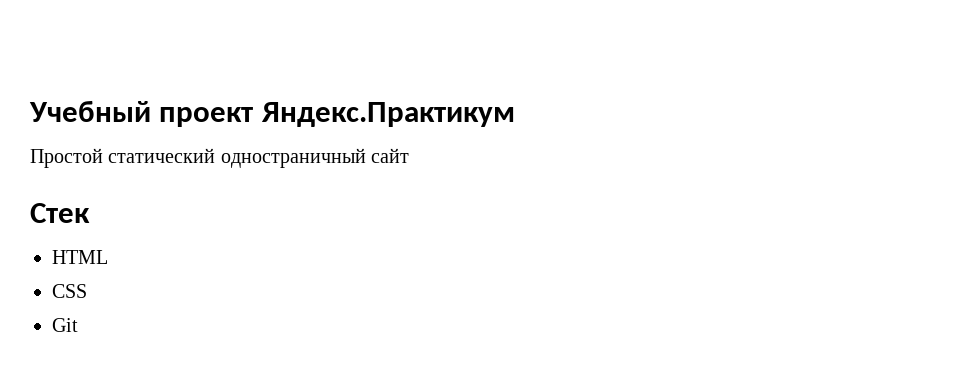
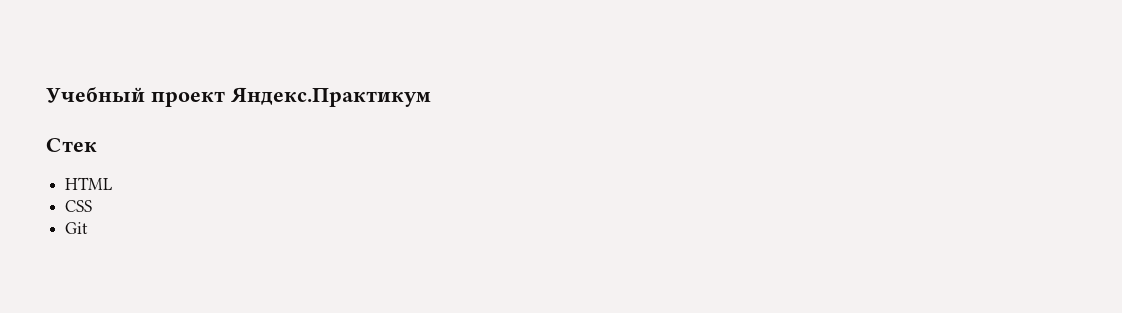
- Простой статический одностраничный сайт

